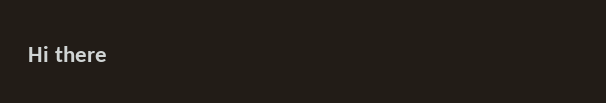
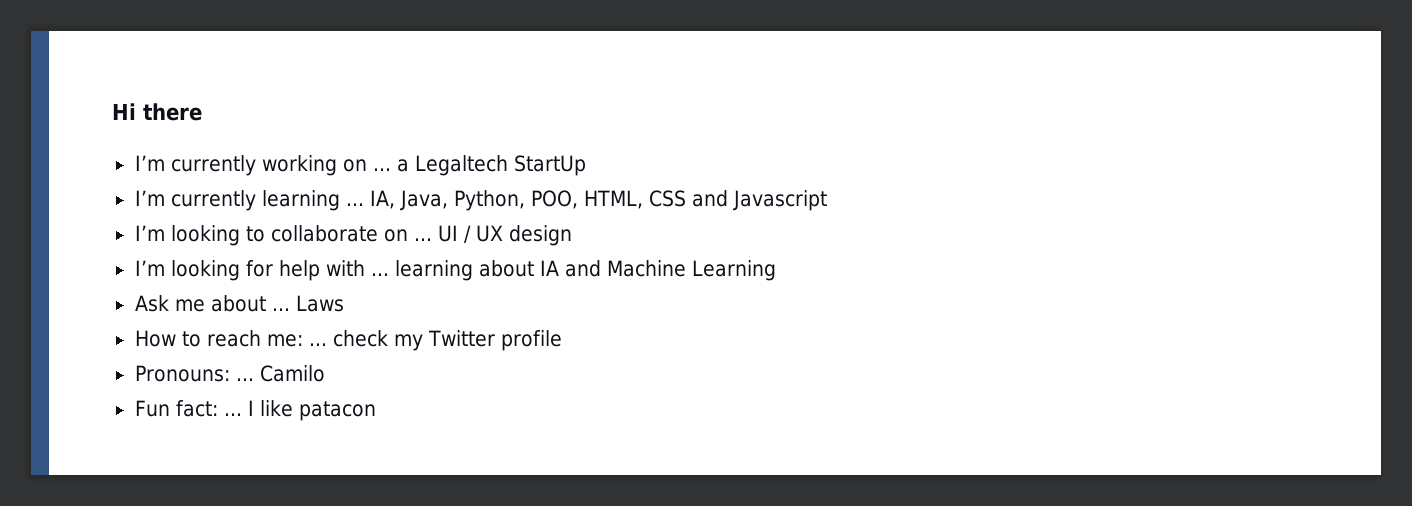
+ I’m currently working on ... a Legaltech StartUp
+ I’m currently learning ... IA, Java, Python, POO, HTML, CSS and Javascript
+ I’m looking to collaborate on ... UI / UX design
+ I’m looking for help with ... learning about IA and Machine Learning
+ Ask me about ... Laws
+ How to reach me: ... check my Twitter profile
+ Pronouns: ... Camilo
+ Fun fact: ... I like patacon

